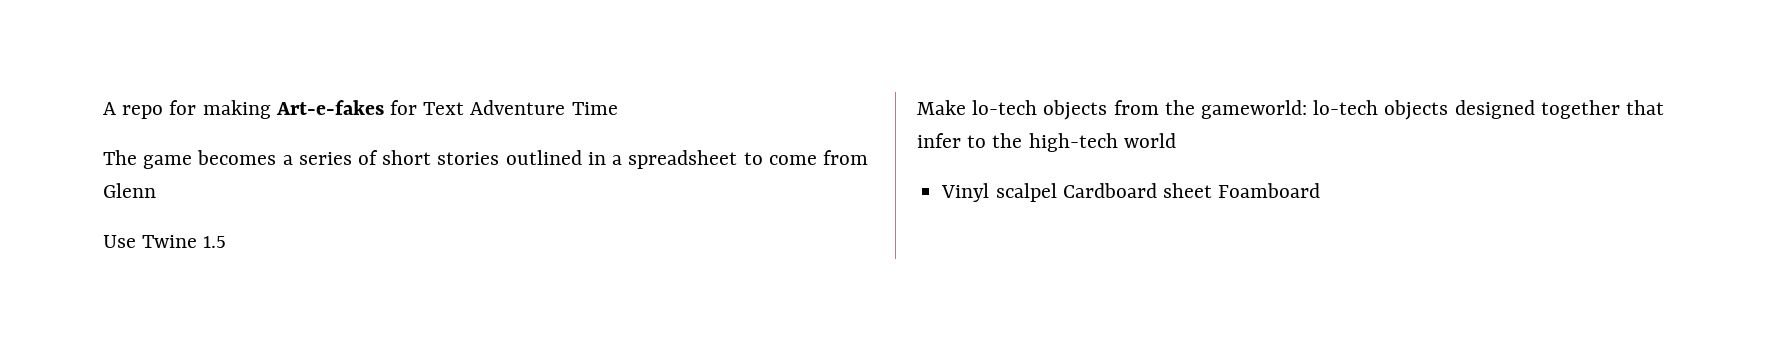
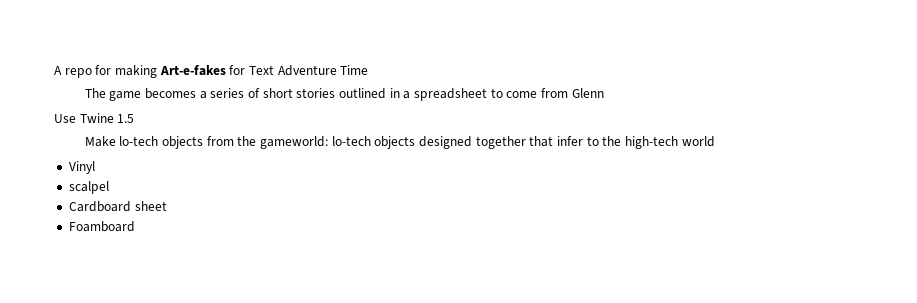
- Vinyl scalpel Cardboard sheet Foamboard
+ Vinyl
+ scalpel
+ Cardboard sheet
+ Foamboard

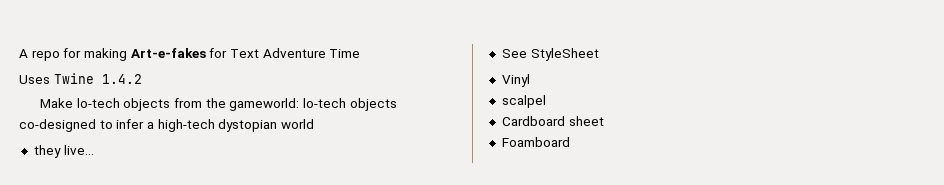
- The game becomes a series of short stories outlined in a spreadsheet to come from Glenn
- Use Twine 1.5
+ Uses Twine 1.4.2
- Make lo-tech objects from the gameworld: lo-tech objects designed together that infer to the high-tech world
+ Make lo-tech objects from the gameworld: lo-tech objects co-designed to infer a high-tech dystopian world
+ they live...
+ See StyleSheet

